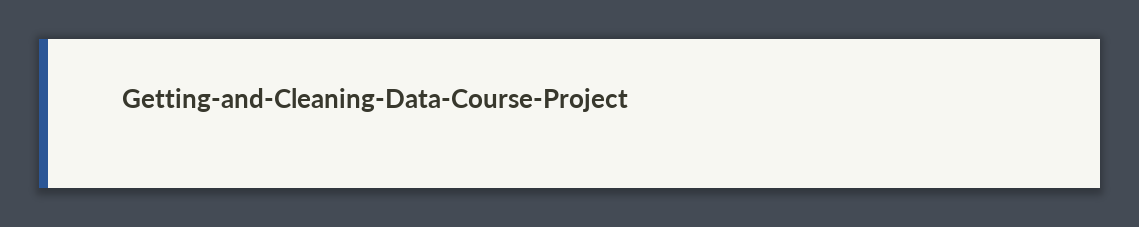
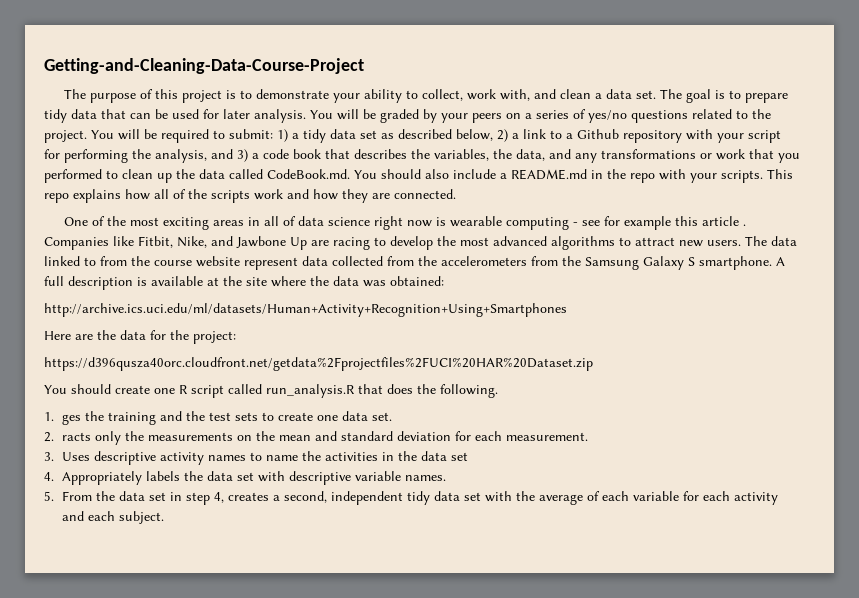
+ The purpose of this project is to demonstrate your ability to collect, work with, and clean a data set. The goal is to prepare tidy data that can be used for later analysis. You will be graded by your peers on a series of yes/no questions related to the project. You will be required to submit: 1) a tidy data set as described below, 2) a link to a Github repository with your script for performing the analysis, and 3) a code book that describes the variables, the data, and any transformations or work that you performed to clean up the data called CodeBook.md. You should also include a README.md in the repo with your scripts. This repo explains how all of the scripts work and how they are connected.
+ One of the most exciting areas in all of data science right now is wearable computing - see for example this article . Companies like Fitbit, Nike, and Jawbone Up are racing to develop the most advanced algorithms to attract new users. The data linked to from the course website represent data collected from the accelerometers from the Samsung Galaxy S smartphone. A full description is available at the site where the data was obtained:
+ http://archive.ics.uci.edu/ml/datasets/Human+Activity+Recognition+Using+Smartphones
+ Here are the data for the project:
+ https://d396qusza40orc.cloudfront.net/getdata%2Fprojectfiles%2FUCI%20HAR%20Dataset.zip
+ You should create one R script called run_analysis.R that does the following.
+ 1. ges the training and the test sets to create one data set.
+ 2. racts only the measurements on the mean and standard deviation for each measurement.
+ 3. Uses descriptive activity names to name the activities in the data set
+ 4. Appropriately labels the data set with descriptive variable names.
+ 5. From the data set in step 4, creates a second, independent tidy data set with the average of each variable for each activity and each subject.

